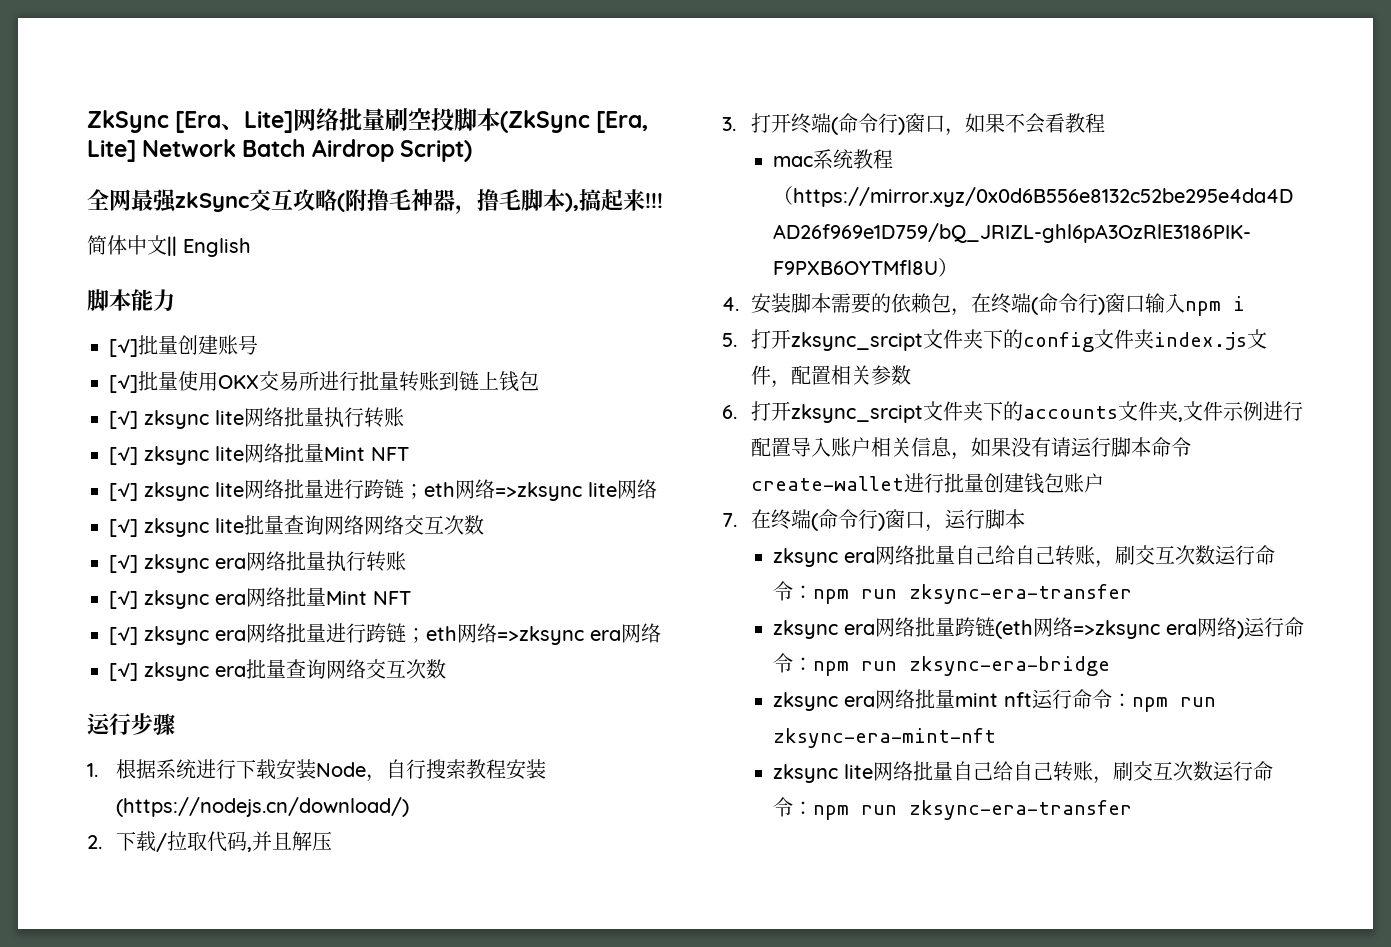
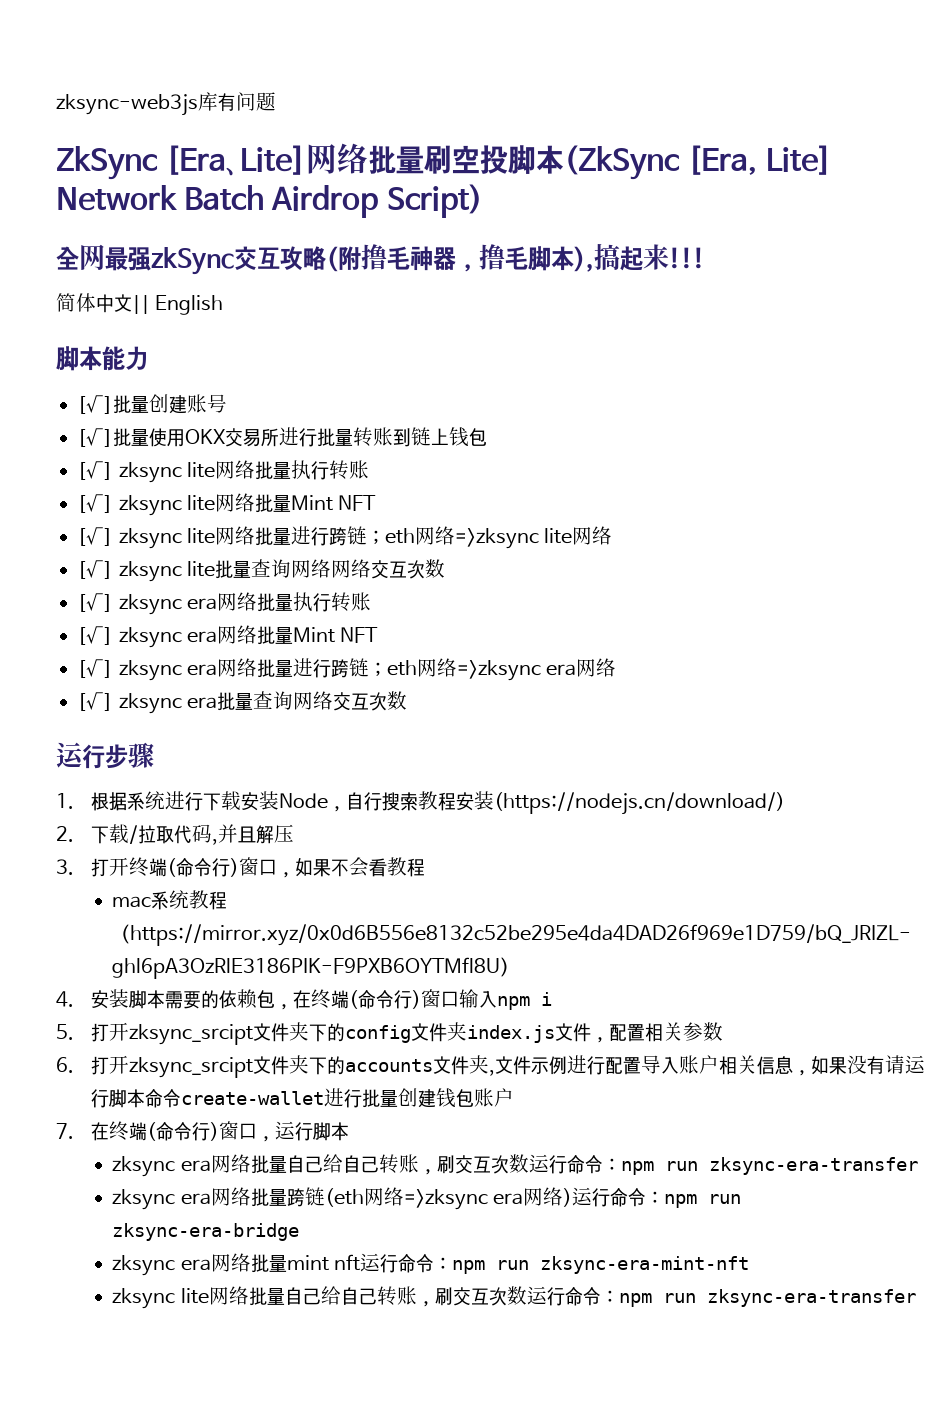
+ zksync-web3js库有问题

